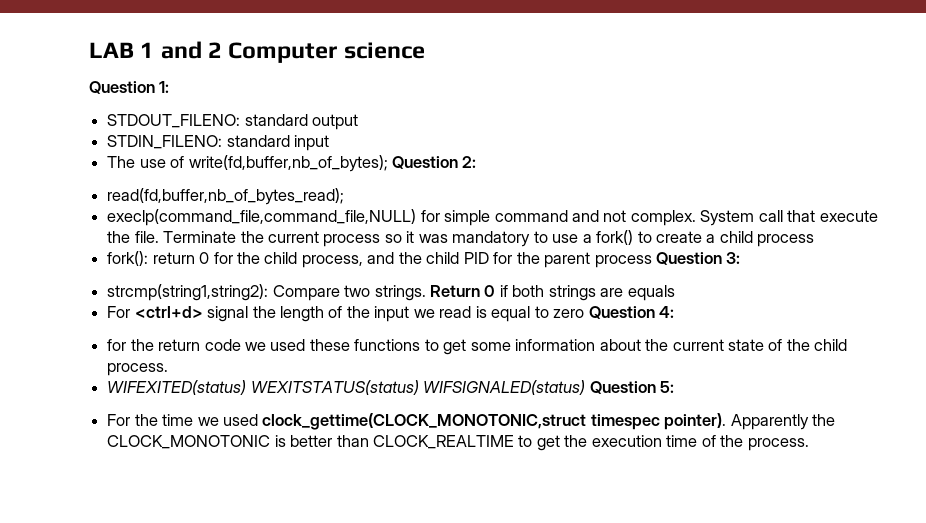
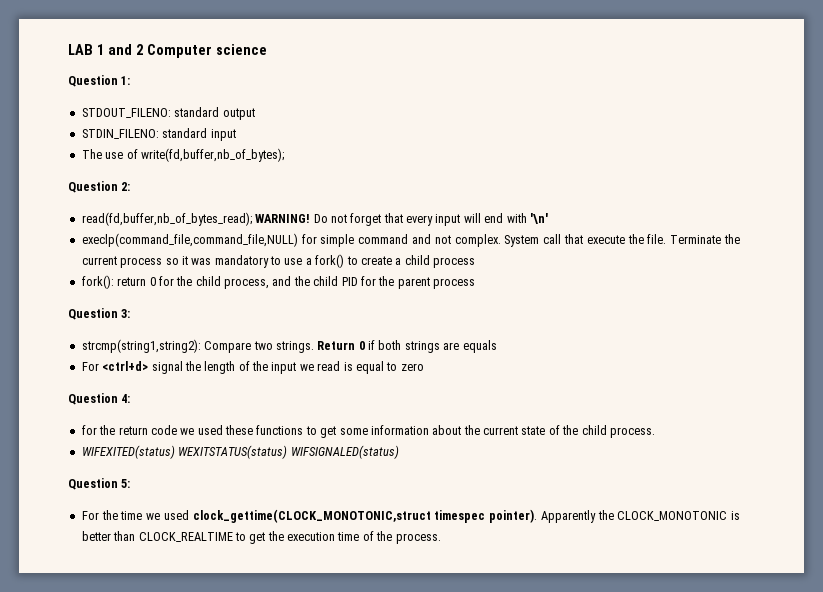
- The use of write(fd,buffer,nb_of_bytes); Question 2:
+ The use of write(fd,buffer,nb_of_bytes);
+ Question 2:
- read(fd,buffer,nb_of_bytes_read);
+ read(fd,buffer,nb_of_bytes_read); WARNING! Do not forget that every input will end with '\n'
- fork(): return 0 for the child process, and the child PID for the parent process Question 3:
+ fork(): return 0 for the child process, and the child PID for the parent process
+ Question 3:
- For <ctrl+d> signal the length of the input we read is equal to zero Question 4:
+ For <ctrl+d> signal the length of the input we read is equal to zero
+ Question 4:
- WIFEXITED(status) WEXITSTATUS(status) WIFSIGNALED(status) Question 5:
+ WIFEXITED(status) WEXITSTATUS(status) WIFSIGNALED(status)
+ Question 5:

